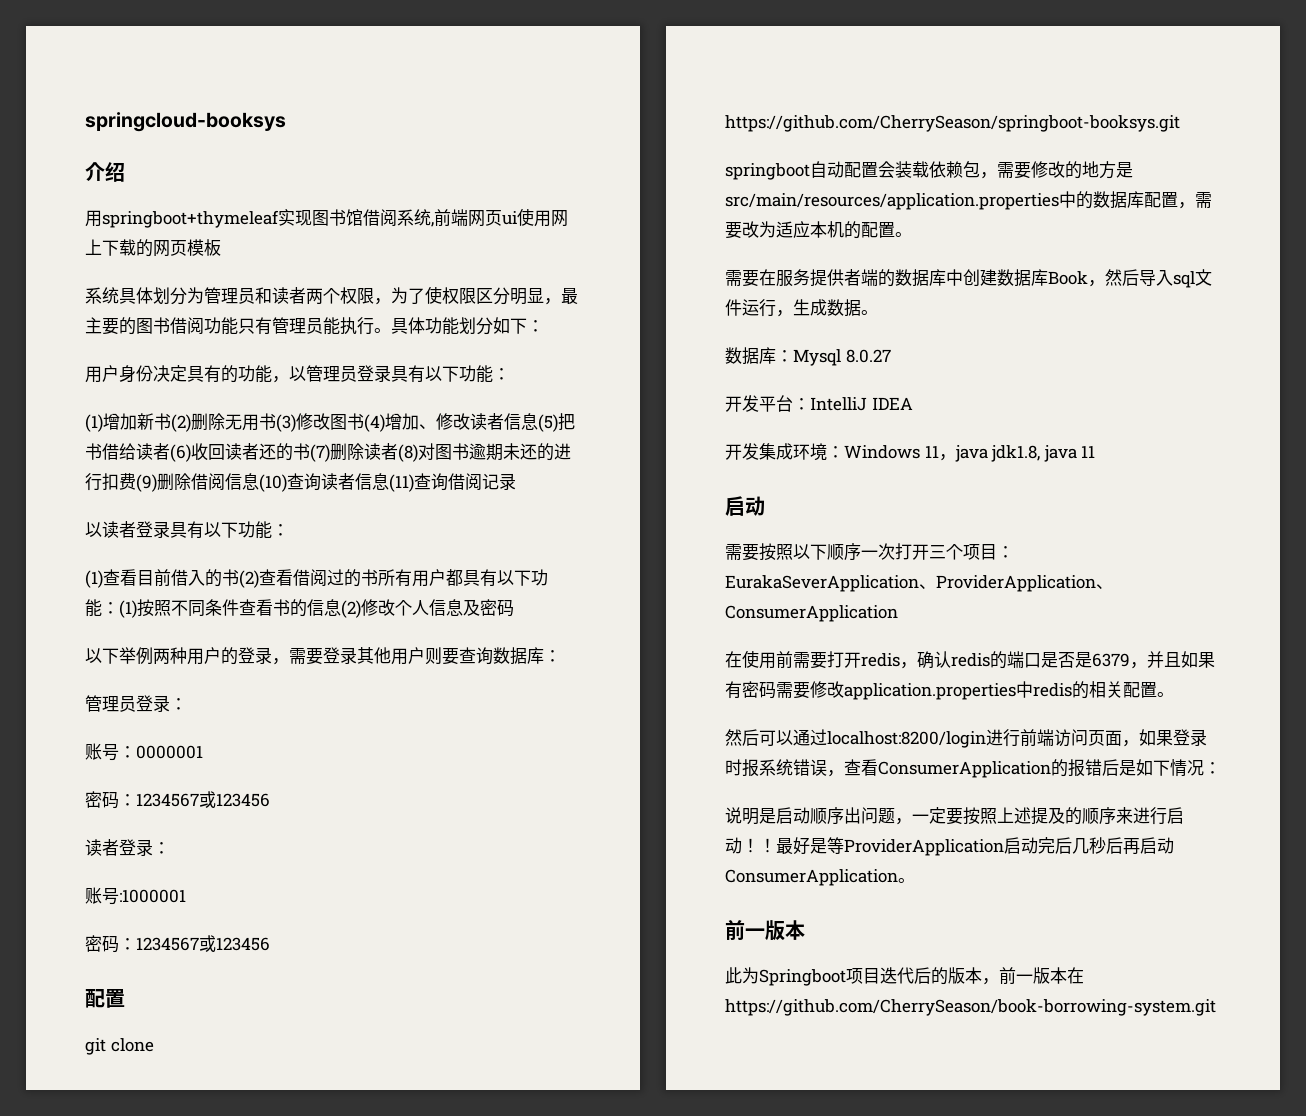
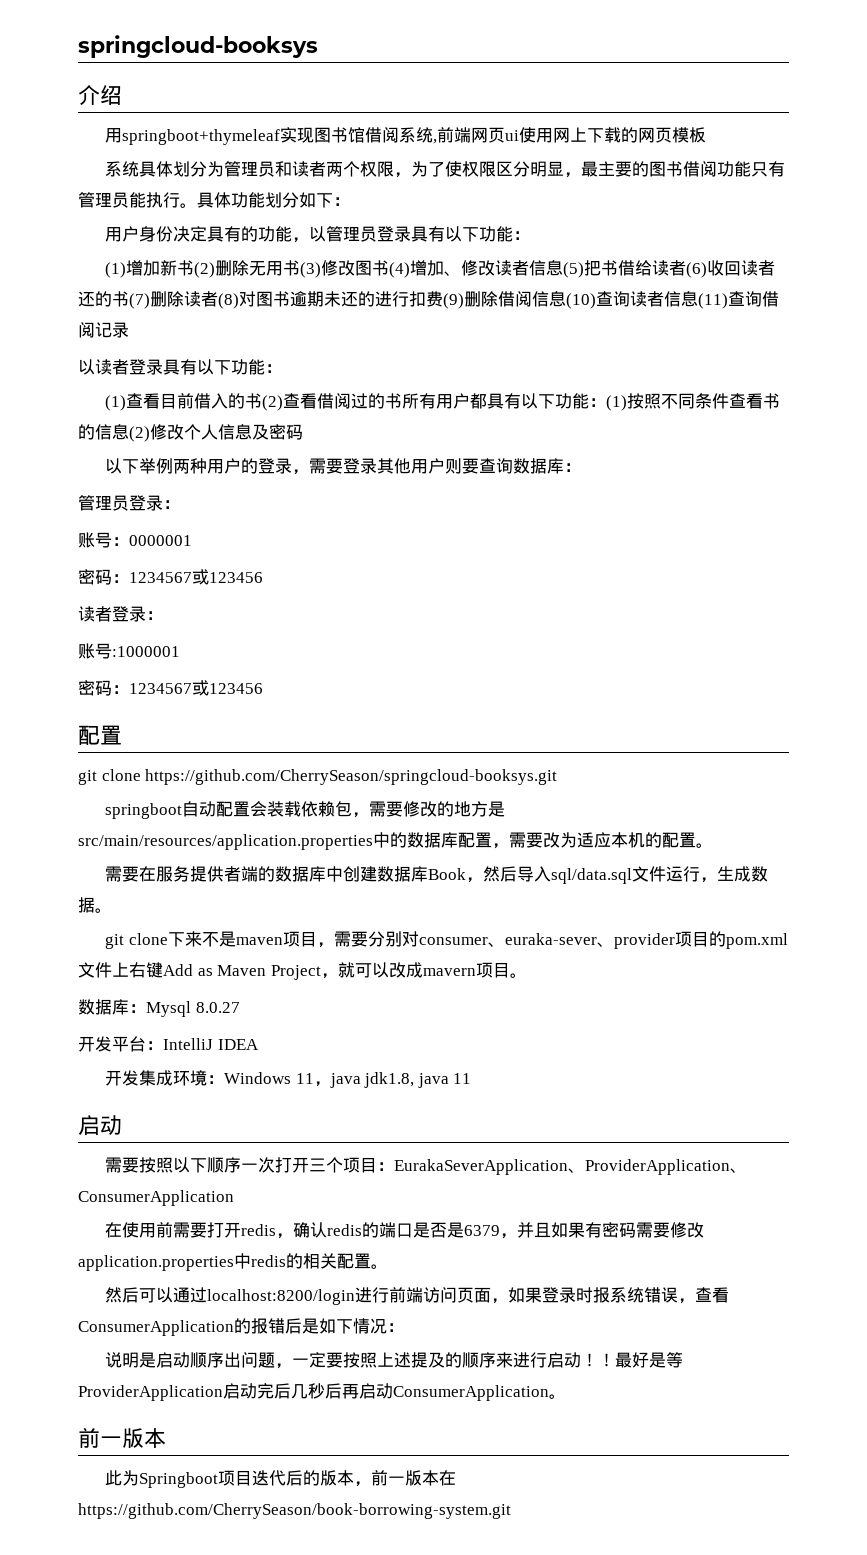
- git clone https://github.com/CherrySeason/springboot-booksys.git
+ git clone https://github.com/CherrySeason/springcloud-booksys.git
- 需要在服务提供者端的数据库中创建数据库Book，然后导入sql文件运行，生成数据。
+ 需要在服务提供者端的数据库中创建数据库Book，然后导入sql/data.sql文件运行，生成数据。
+ git clone下来不是maven项目，需要分别对consumer、euraka-sever、provider项目的pom.xml文件上右键Add as Maven Project，就可以改成mavern项目。

